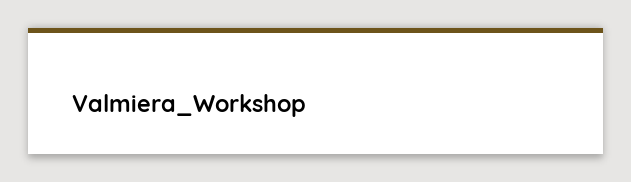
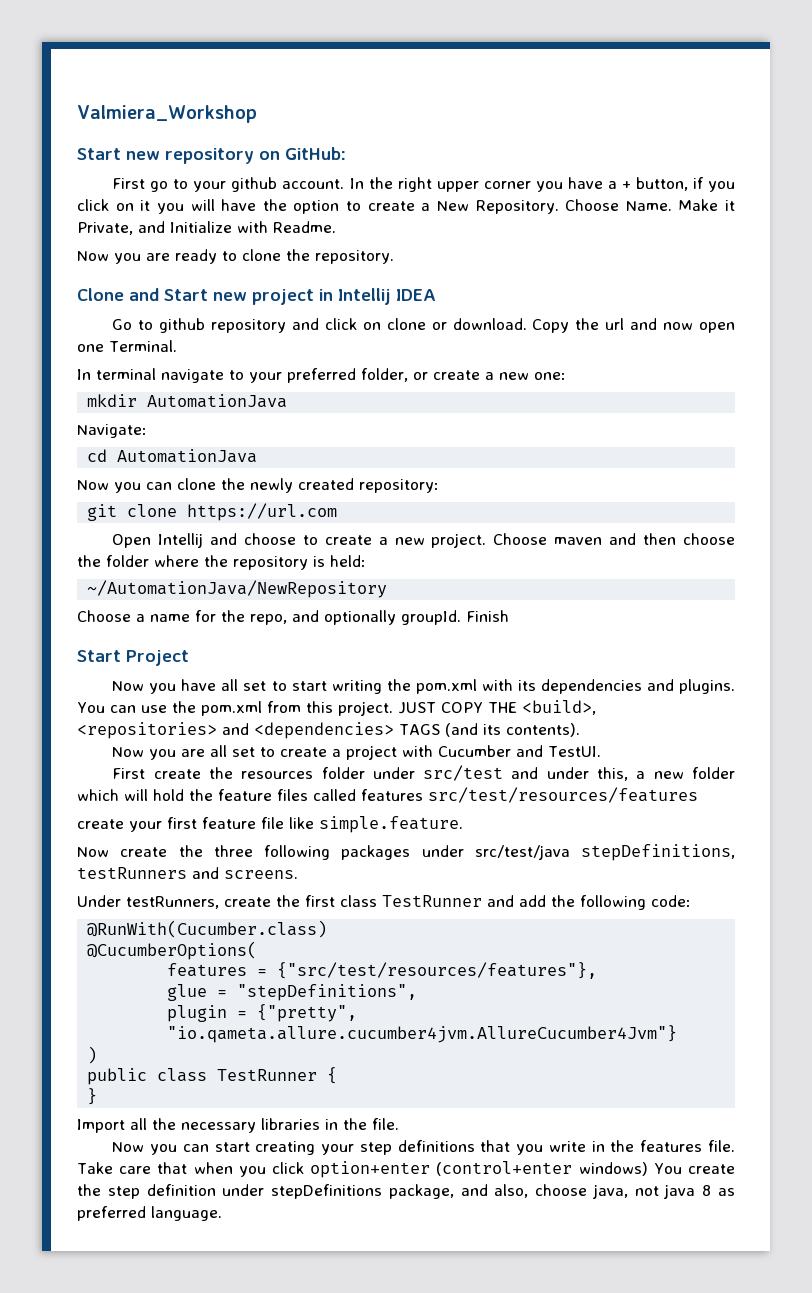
+ Start new repository on GitHub:
+ First go to your github account. In the right upper corner you have a + button, if you click on it you will have the option to create a New Repository. Choose Name. Make it Private, and Initialize with Readme.
+ Now you are ready to clone the repository.
+ Clone and Start new project in Intellij IDEA
+ Go to github repository and click on clone or download. Copy the url and now open one Terminal.
+ In terminal navigate to your preferred folder, or create a new one:
+ mkdir AutomationJava
+ Navigate:
+ cd AutomationJava
+ Now you can clone the newly created repository:
+ git clone https://url.com
+ Open Intellij and choose to create a new project. Choose maven and then choose the folder where the repository is held:
+ ~/AutomationJava/NewRepository
+ Choose a name for the repo, and optionally groupId. Finish
+ Start Project
+ Now you have all set to start writing the pom.xml with its dependencies and plugins. You can use the pom.xml from this project. JUST COPY THE <build>, <repositories> and <dependencies> TAGS (and its contents).
+ Now you are all set to create a project with Cucumber and TestUI.
+ First create the resources folder under src/test and under this, a new folder which will hold the feature files called features src/test/resources/features
+ create your first feature file like simple.feature.
+ Now create the three following packages under src/test/java stepDefinitions, testRunners and screens.
+ Under testRunners, create the first class TestRunner and add the following code:
+ @RunWith(Cucumber.class)
+ @CucumberOptions(
+ features = {"src/test/resources/features"},
+ glue = "stepDefinitions",
+ plugin = {"pretty", "io.qameta.allure.cucumber4jvm.AllureCucumber4Jvm"}
+ )
+ public class TestRunner {
+ }
+ Import all the necessary libraries in the file.
+ Now you can start creating your step definitions that you write in the features file. Take care that when you click option+enter (control+enter windows) You create the step definition under stepDefinitions package, and also, choose java, not java 8 as preferred language.

